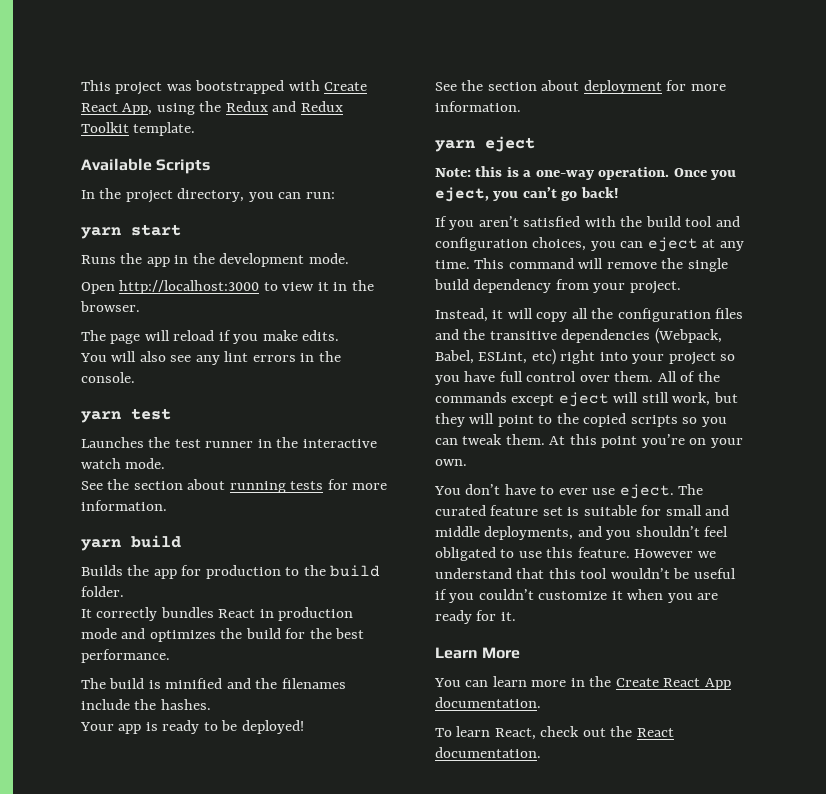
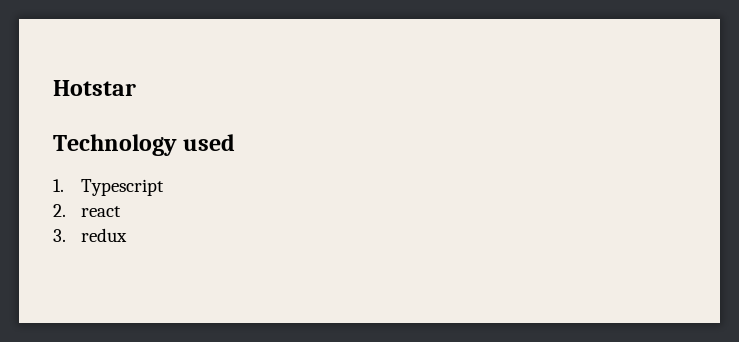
- This project was bootstrapped with Create React App, using the Redux and Redux Toolkit template.
- Available Scripts
- In the project directory, you can run:
- yarn start
- Runs the app in the development mode.
- Open http://localhost:3000 to view it in the browser.
- The page will reload if you make edits.
- You will also see any lint errors in the console.
- yarn test
- Launches the test runner in the interactive watch mode.
- See the section about running tests for more information.
- yarn build
- Builds the app for production to the build folder.
- It correctly bundles React in production mode and optimizes the build for the best performance.
- The build is minified and the filenames include the hashes.
- Your app is ready to be deployed!
- See the section about deployment for more information.
- yarn eject
- Note: this is a one-way operation. Once you eject, you can’t go back!
- If you aren’t satisfied with the build tool and configuration choices, you can eject at any time. This command will remove the single build dependency from your project.
- Instead, it will copy all the configuration files and the transitive dependencies (Webpack, Babel, ESLint, etc) right into your project so you have full control over them. All of the commands except eject will still work, but they will point to the copied scripts so you can tweak them. At this point you’re on your own.
- You don’t have to ever use eject. The curated feature set is suitable for small and middle deployments, and you shouldn’t feel obligated to use this feature. However we understand that this tool wouldn’t be useful if you couldn’t customize it when you are ready for it.
- Learn More
- You can learn more in the Create React App documentation.
- To learn React, check out the React documentation.
+ Hotstar
+ Technology used
+ 1. Typescript
+ 2. react
+ 3. redux

